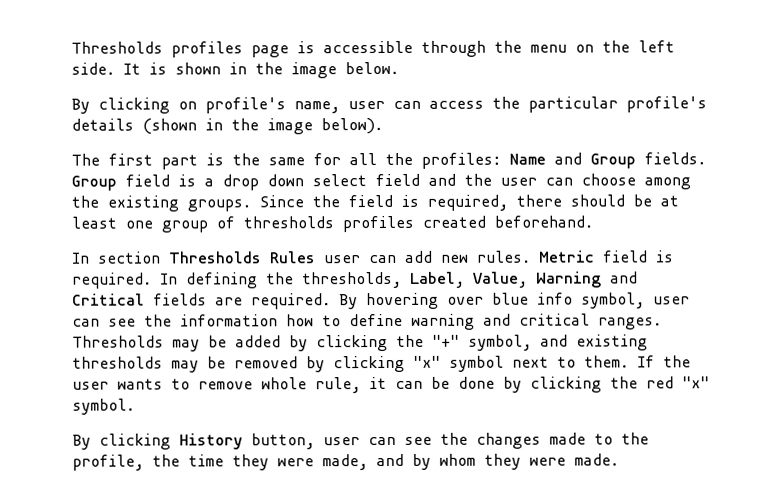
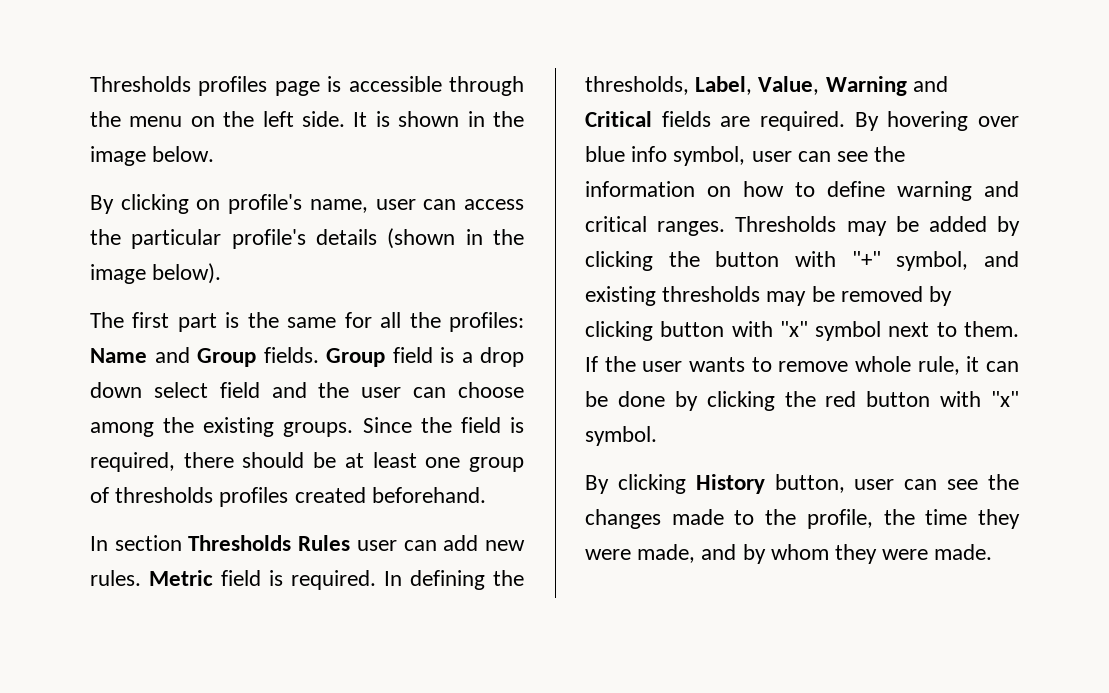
- By hovering over blue info symbol, user can see the information how to define warning and critical ranges.
+ By hovering over blue info symbol, user can see the information on how to define warning and critical ranges.
- Thresholds may be added by clicking the "+" symbol, and existing thresholds may be removed by clicking "x" symbol next to them.
+ Thresholds may be added by clicking the button with "+" symbol, and existing thresholds may be removed by clicking button with "x" symbol next to them.
- If the user wants to remove whole rule, it can be done by clicking the red "x" symbol.
+ If the user wants to remove whole rule, it can be done by clicking the red button with "x" symbol.

